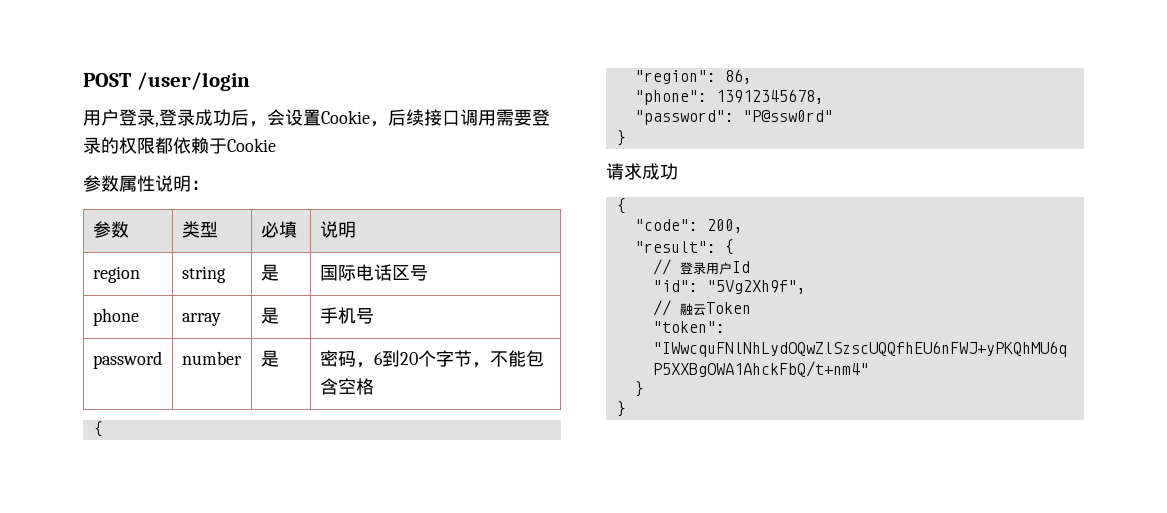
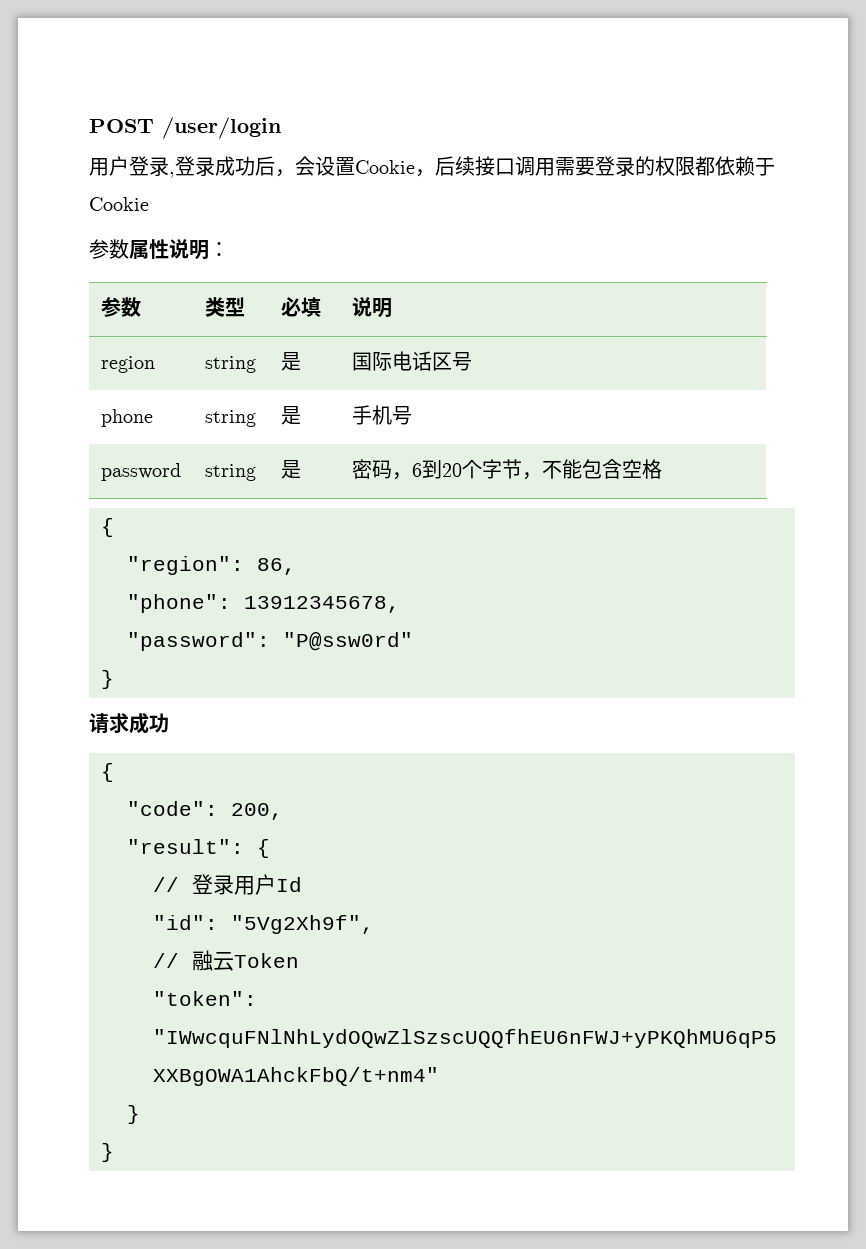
- phone | array | 是 | 手机号
+ phone | string | 是 | 手机号
- password | number | 是 | 密码，6到20个字节，不能包含空格
+ password | string | 是 | 密码，6到20个字节，不能包含空格

